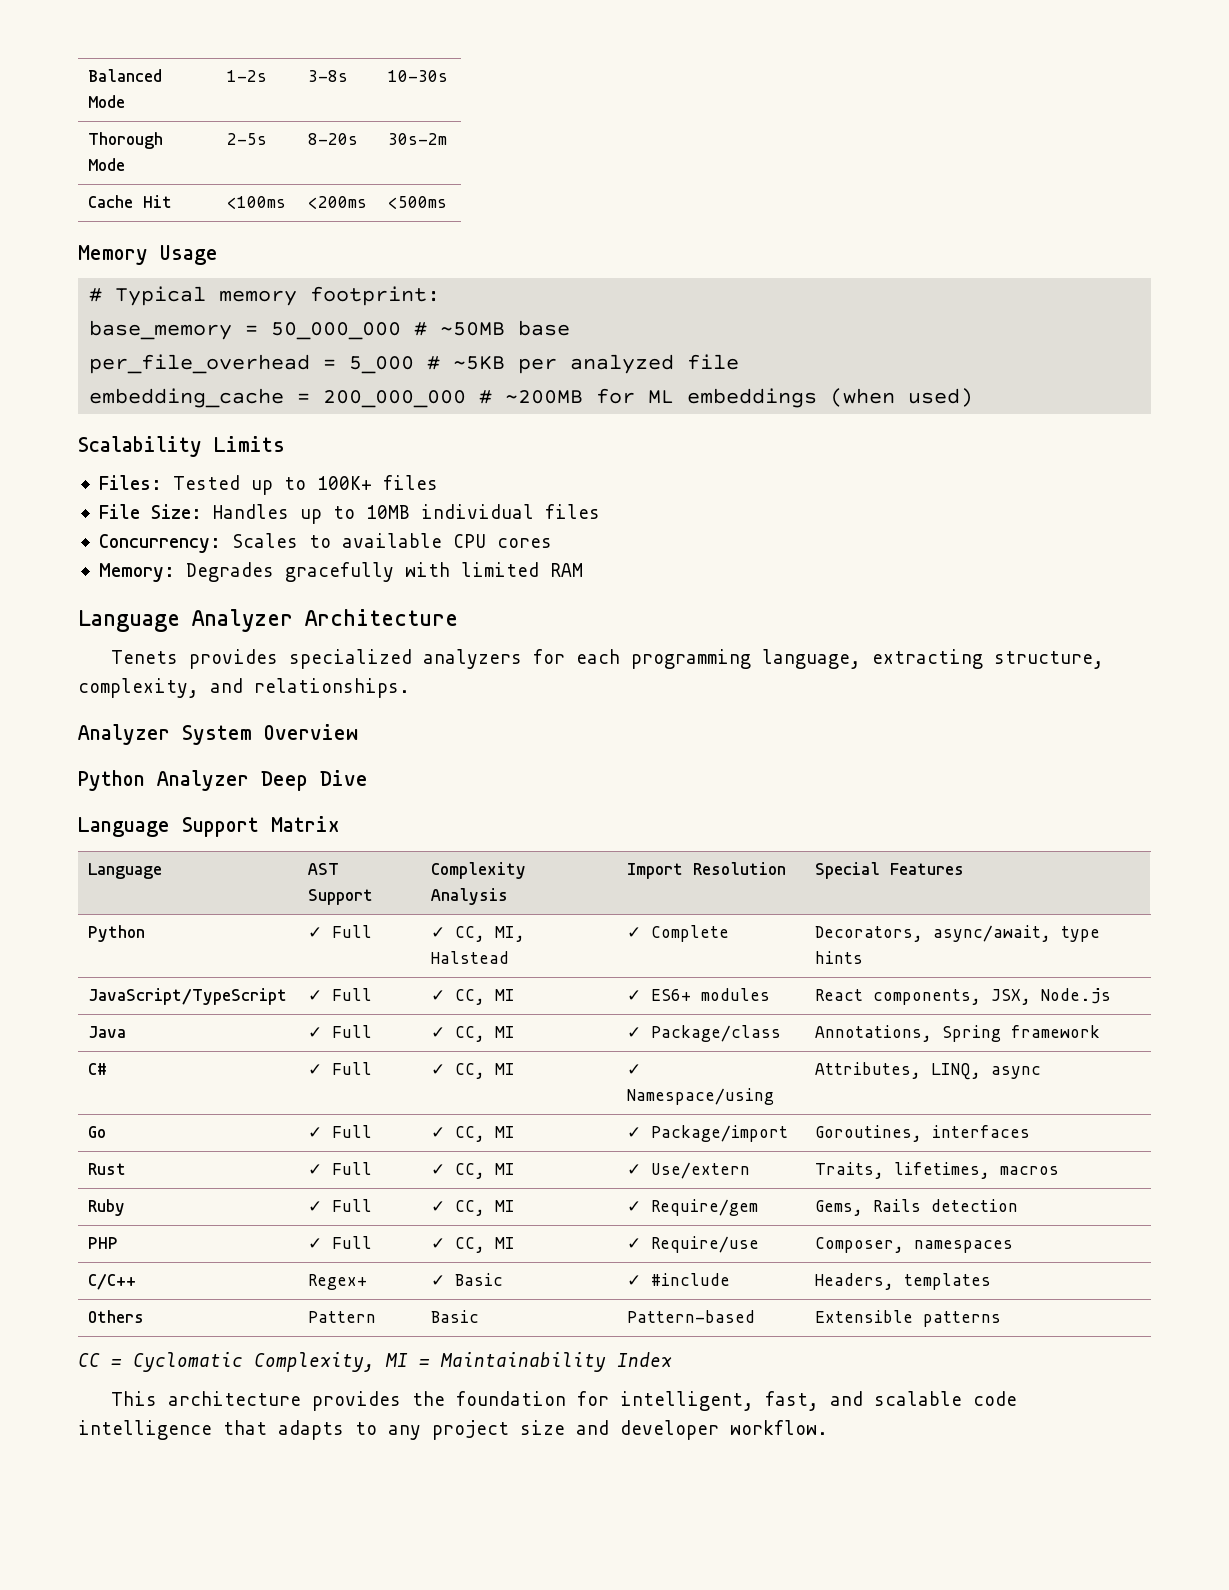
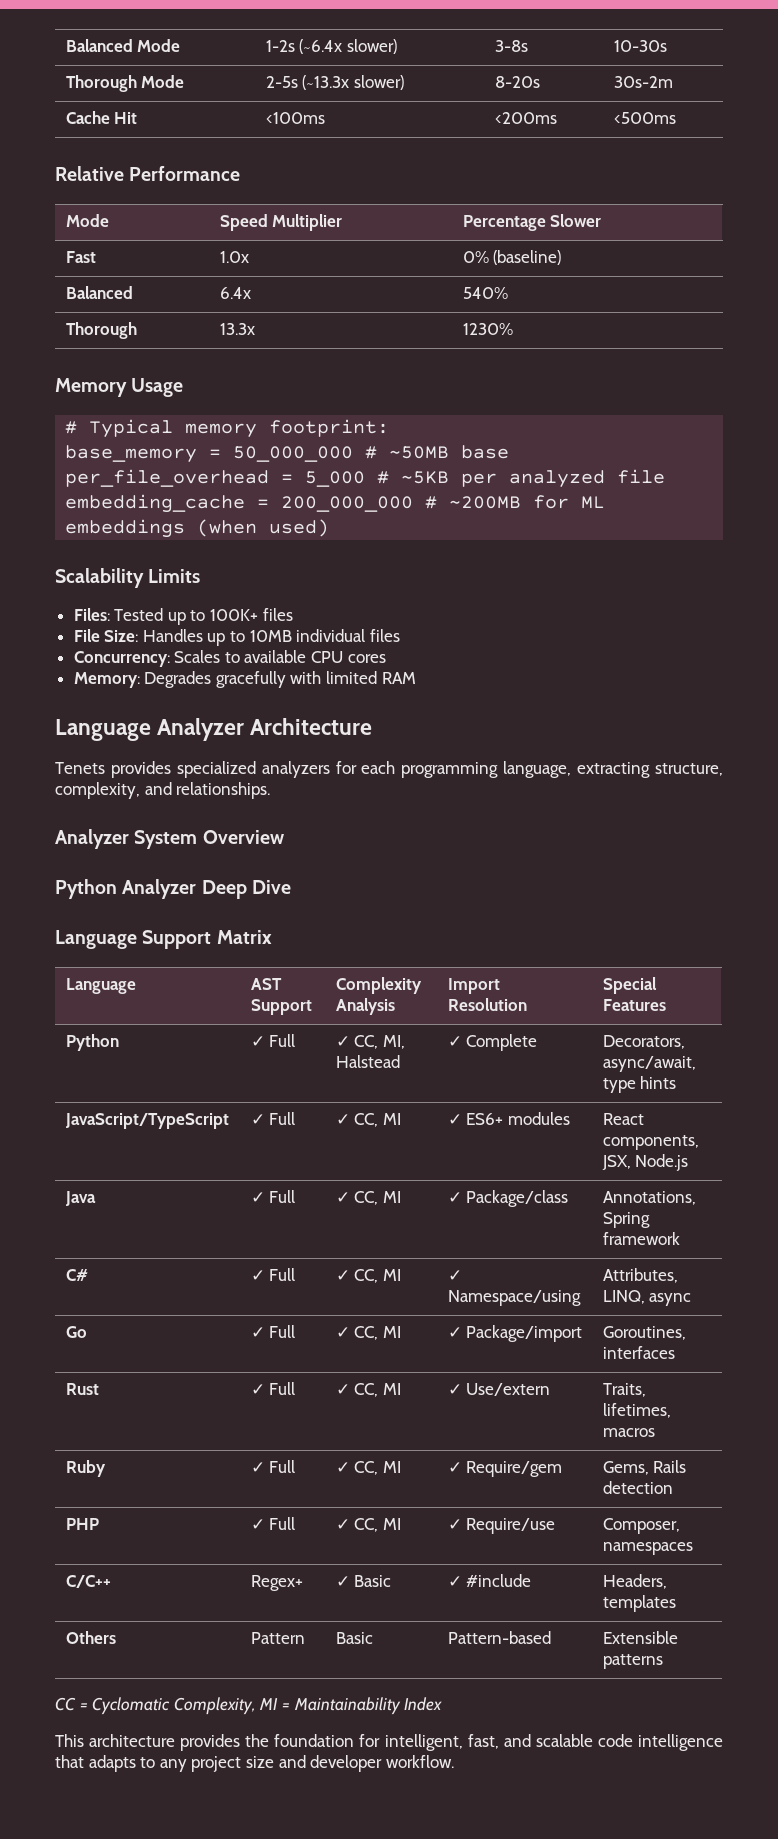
- Balanced Mode | 1-2s | 3-8s | 10-30s
+ Balanced Mode | 1-2s (~6.4x slower) | 3-8s | 10-30s
- Thorough Mode | 2-5s | 8-20s | 30s-2m
+ Thorough Mode | 2-5s (~13.3x slower) | 8-20s | 30s-2m
+ Relative Performance
+ Mode | Speed Multiplier | Percentage Slower
+ Fast | 1.0x | 0% (baseline)
+ Balanced | 6.4x | 540%
+ Thorough | 13.3x | 1230%

